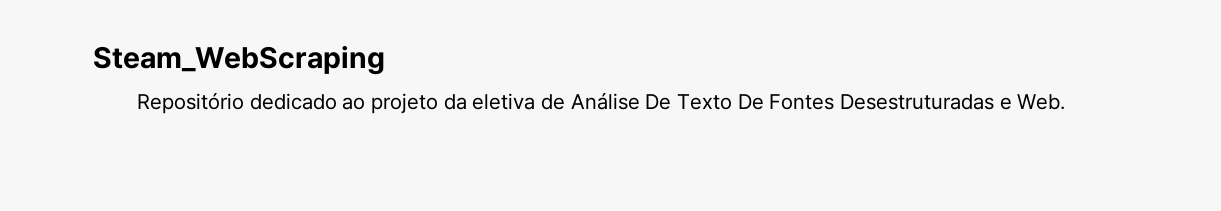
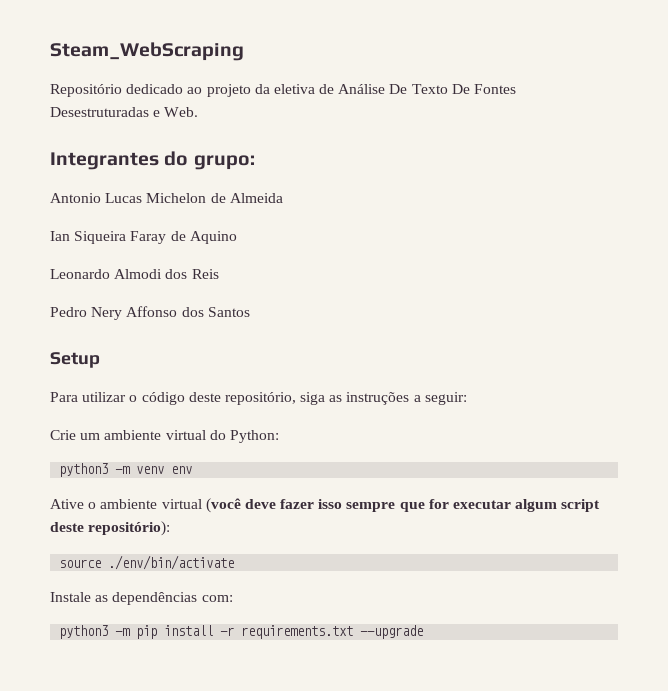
+ Integrantes do grupo:
+ Antonio Lucas Michelon de Almeida
+ Ian Siqueira Faray de Aquino
+ Leonardo Almodi dos Reis
+ Pedro Nery Affonso dos Santos
+ Setup
+ Para utilizar o código deste repositório, siga as instruções a seguir:
+ Crie um ambiente virtual do Python:
+ python3 -m venv env
+ Ative o ambiente virtual (você deve fazer isso sempre que for executar algum script deste repositório):
+ source ./env/bin/activate
+ Instale as dependências com:
+ python3 -m pip install -r requirements.txt --upgrade

